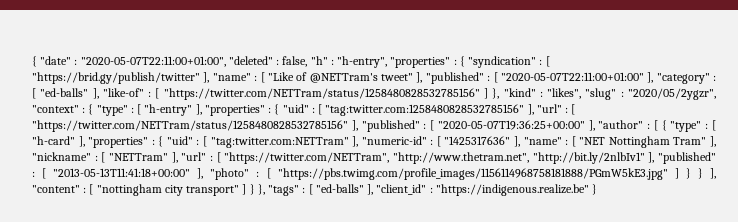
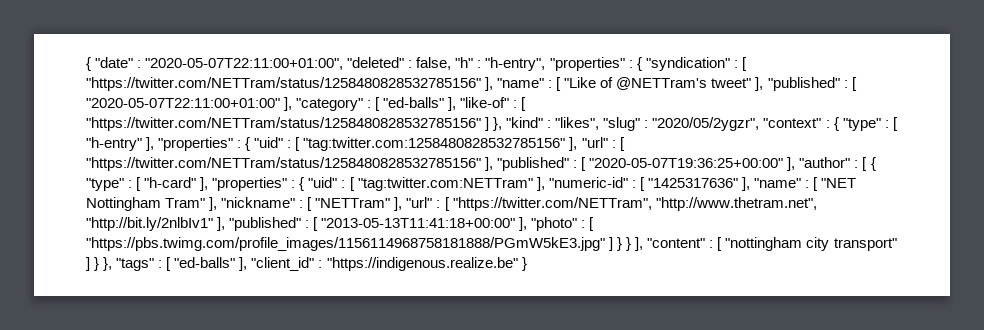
- [ "https://brid.gy/publish/twitter" ], "name" :
+ [ "https://twitter.com/NETTram/status/1258480828532785156" ], "name" :

